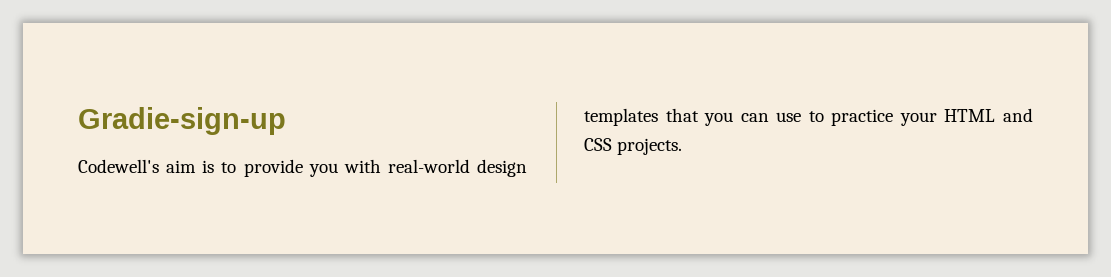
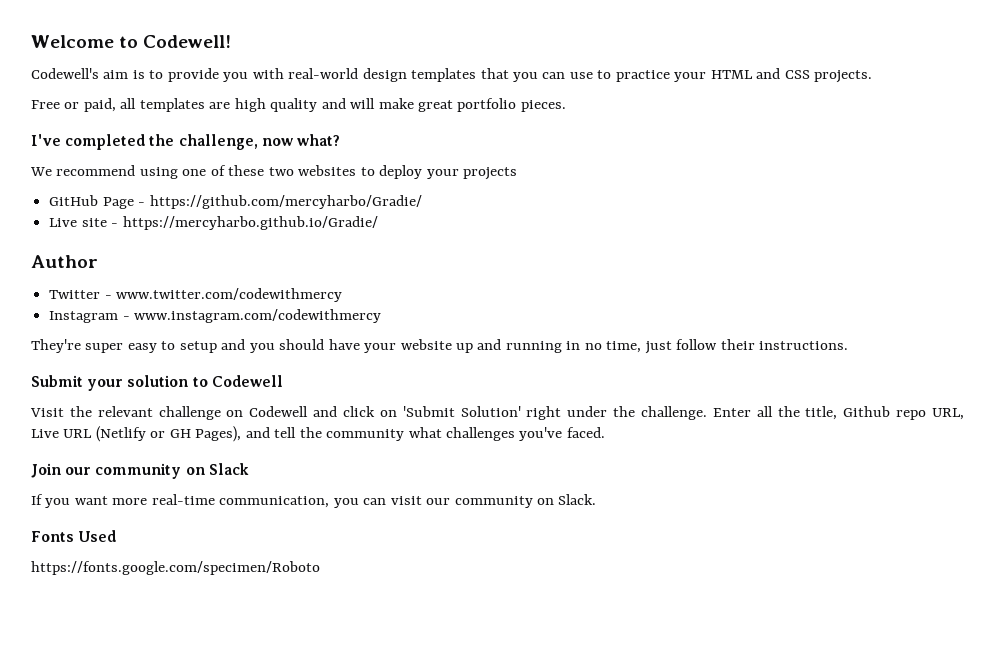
- Gradie-sign-up
+ Welcome to Codewell!
+ Free or paid, all templates are high quality and will make great portfolio pieces.
+ I've completed the challenge, now what?
+ We recommend using one of these two websites to deploy your projects
+ GitHub Page - https://github.com/mercyharbo/Gradie/
+ Live site - https://mercyharbo.github.io/Gradie/
+ Author
+ Twitter - www.twitter.com/codewithmercy
+ Instagram - www.instagram.com/codewithmercy
+ They're super easy to setup and you should have your website up and running in no time, just follow their instructions.
+ Submit your solution to Codewell
+ Visit the relevant challenge on Codewell and click on 'Submit Solution' right under the challenge. Enter all the title, Github repo URL, Live URL (Netlify or GH Pages), and tell the community what challenges you've faced.
+ Join our community on Slack
+ If you want more real-time communication, you can visit our community on Slack.
+ Fonts Used
+ https://fonts.google.com/specimen/Roboto

